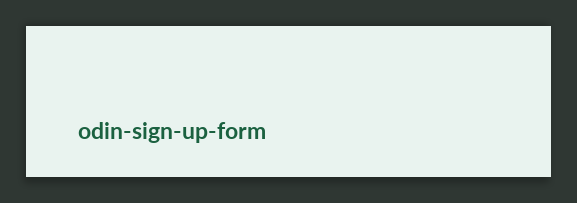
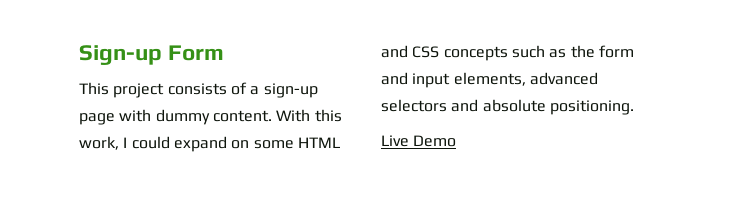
- odin-sign-up-form
+ Sign-up Form
+ This project consists of a sign-up page with dummy content. With this work, I could expand on some HTML and CSS concepts such as the form and input elements, advanced selectors and absolute positioning.
+ Live Demo

